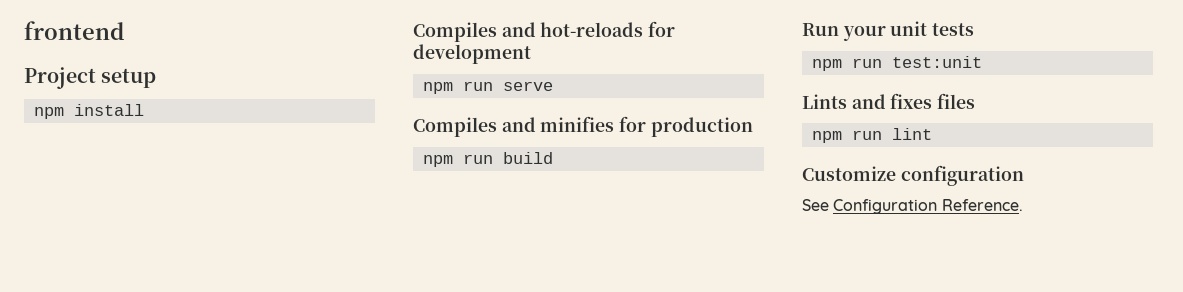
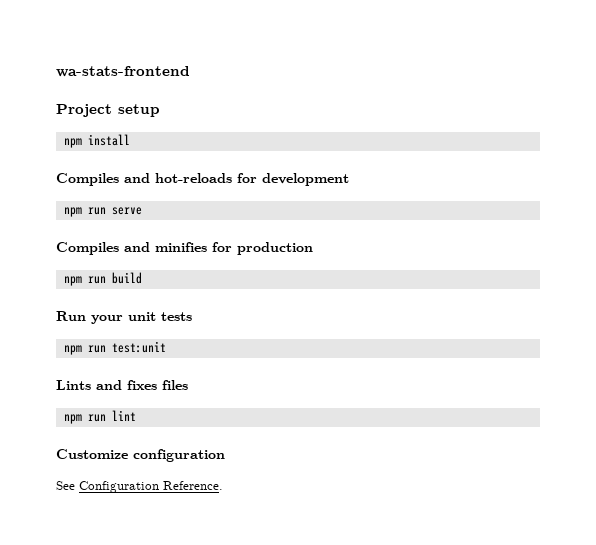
- frontend
+ wa-stats-frontend

